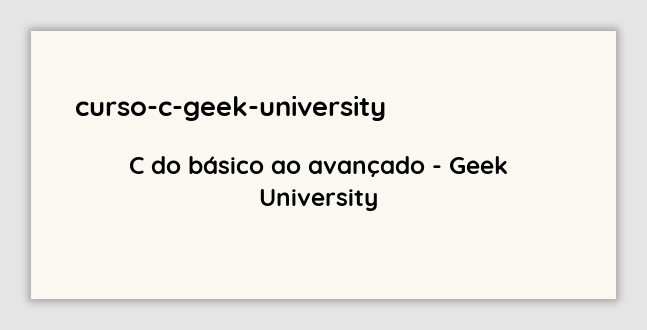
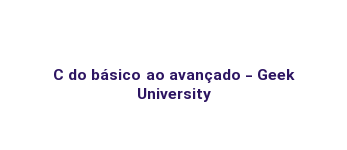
- curso-c-geek-university

